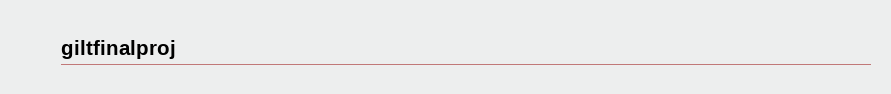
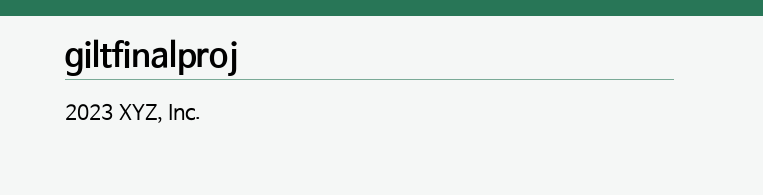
+ 2023 XYZ, Inc.

